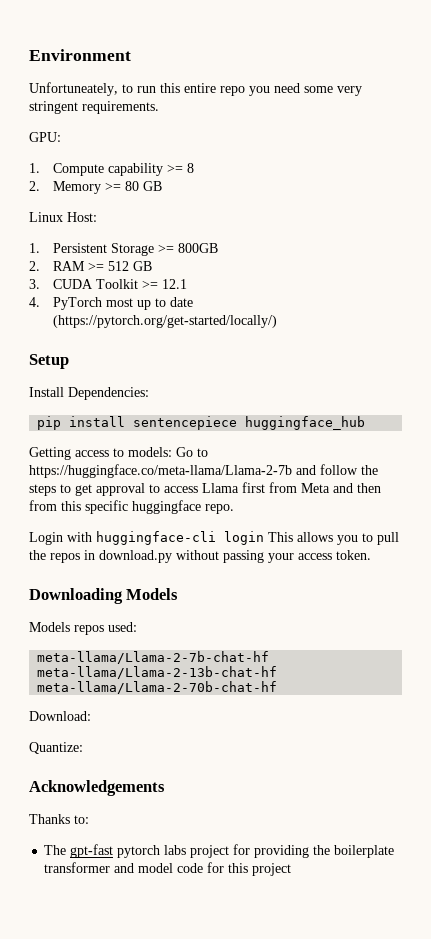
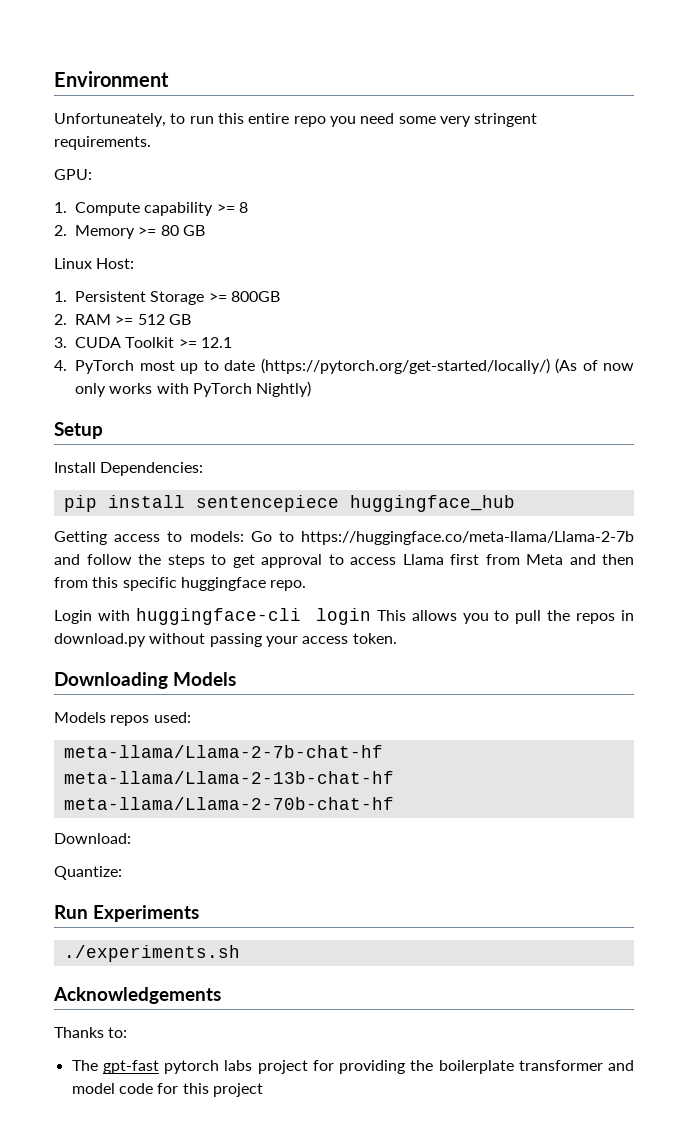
- 4. PyTorch most up to date (https://pytorch.org/get-started/locally/)
+ 4. PyTorch most up to date (https://pytorch.org/get-started/locally/) (As of now only works with PyTorch Nightly)
+ Run Experiments
+ ./experiments.sh

